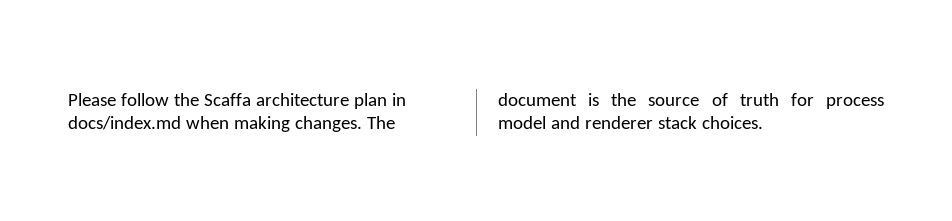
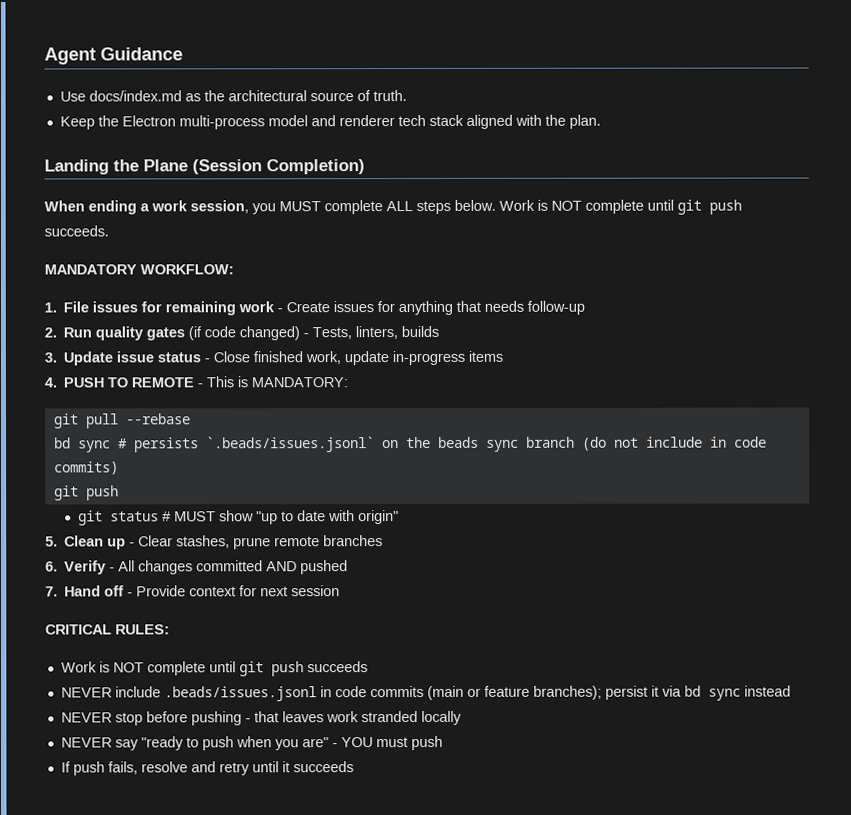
- Please follow the Scaffa architecture plan in docs/index.md when making changes. The document is the source of truth for process model and renderer stack choices.
+ Agent Guidance
+ Use docs/index.md as the architectural source of truth.
+ Keep the Electron multi-process model and renderer tech stack aligned with the plan.
+ Landing the Plane (Session Completion)
+ When ending a work session, you MUST complete ALL steps below. Work is NOT complete until git push succeeds.
+ MANDATORY WORKFLOW:
+ 1. File issues for remaining work - Create issues for anything that needs follow-up
+ 2. Run quality gates (if code changed) - Tests, linters, builds
+ 3. Update issue status - Close finished work, update in-progress items
+ 4. PUSH TO REMOTE - This is MANDATORY:
+ git pull --rebase
+ bd sync # persists `.beads/issues.jsonl` on the beads sync branch (do not include in code commits)
+ git push
+ git status # MUST show "up to date with origin"
+ 5. Clean up - Clear stashes, prune remote branches
+ 6. Verify - All changes committed AND pushed
+ 7. Hand off - Provide context for next session
+ CRITICAL RULES:
+ Work is NOT complete until git push succeeds
+ NEVER include .beads/issues.jsonl in code commits (main or feature branches); persist it via bd sync instead
+ NEVER stop before pushing - that leaves work stranded locally
+ NEVER say "ready to push when you are" - YOU must push
+ If push fails, resolve and retry until it succeeds

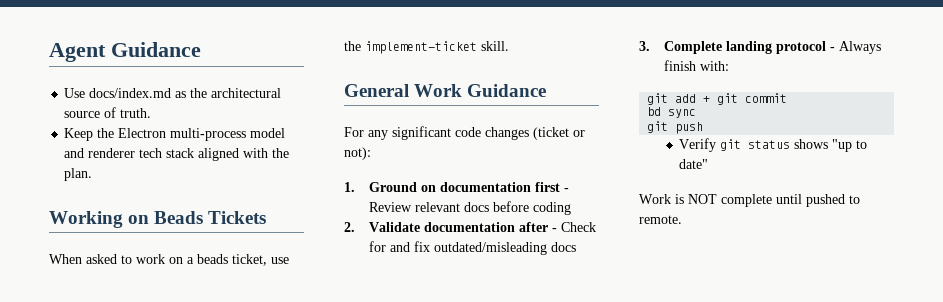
- Landing the Plane (Session Completion)
- When ending a work session, you MUST complete ALL steps below. Work is NOT complete until git push succeeds.
- MANDATORY WORKFLOW:
- 1. File issues for remaining work - Create issues for anything that needs follow-up
- 2. Run quality gates (if code changed) - Tests, linters, builds
- 3. Update issue status - Close finished work, update in-progress items
- 4. PUSH TO REMOTE - This is MANDATORY:
- git pull --rebase
- bd sync # persists `.beads/issues.jsonl` on the beads sync branch (do not include in code commits)
+ Working on Beads Tickets
+ When asked to work on a beads ticket, use the implement-ticket skill.
+ General Work Guidance
+ For any significant code changes (ticket or not):
+ 1. Ground on documentation first - Review relevant docs before coding
+ 2. Validate documentation after - Check for and fix outdated/misleading docs
+ 3. Complete landing protocol - Always finish with:
+ git add + git commit
+ bd sync
- git status # MUST show "up to date with origin"
- 5. Clean up - Clear stashes, prune remote branches
- 6. Verify - All changes committed AND pushed
- 7. Hand off - Provide context for next session
- CRITICAL RULES:
- Work is NOT complete until git push succeeds
- NEVER include .beads/issues.jsonl in code commits (main or feature branches); persist it via bd sync instead
- NEVER stop before pushing - that leaves work stranded locally
- NEVER say "ready to push when you are" - YOU must push
- If push fails, resolve and retry until it succeeds
+ Verify git status shows "up to date"
+ Work is NOT complete until pushed to remote.

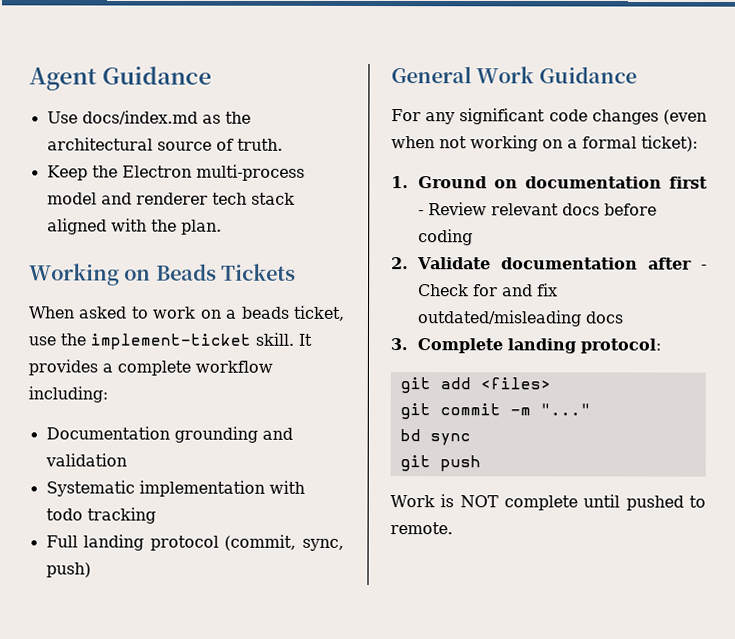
+ It provides a complete workflow including:
+ Documentation grounding and validation
+ Systematic implementation with todo tracking
+ Full landing protocol (commit, sync, push)
- For any significant code changes (ticket or not):
+ For any significant code changes (even when not working on a formal ticket):
- 3. Complete landing protocol - Always finish with:
+ 3. Complete landing protocol:
- git add + git commit
+ git add <files>
+ git commit -m "..."
- Verify git status shows "up to date"

